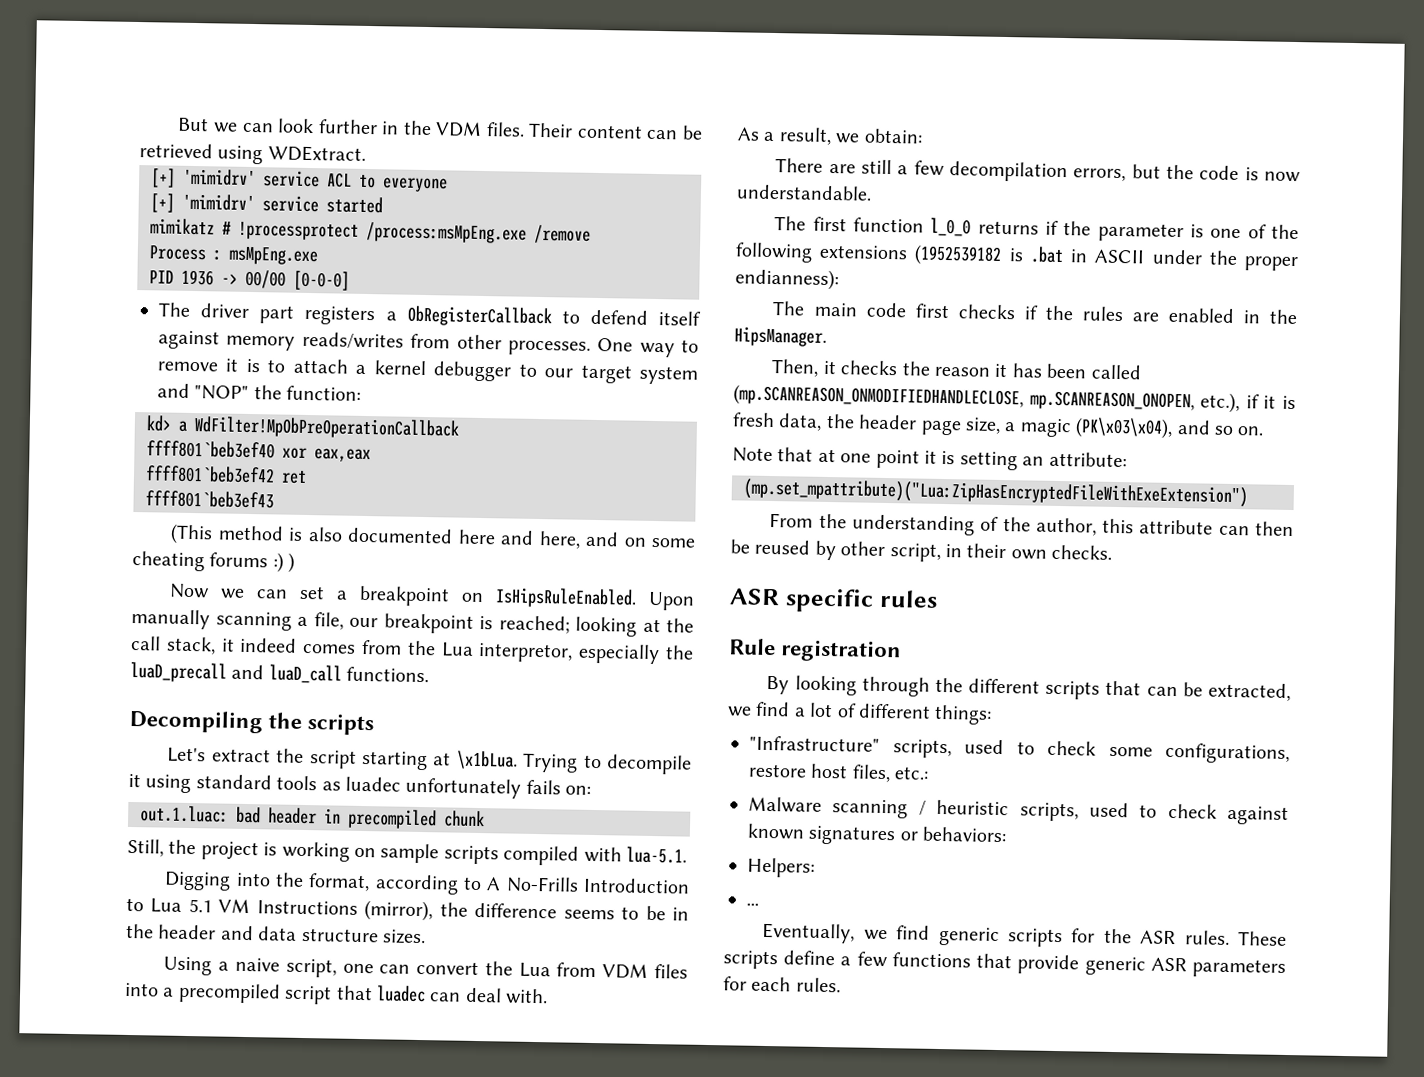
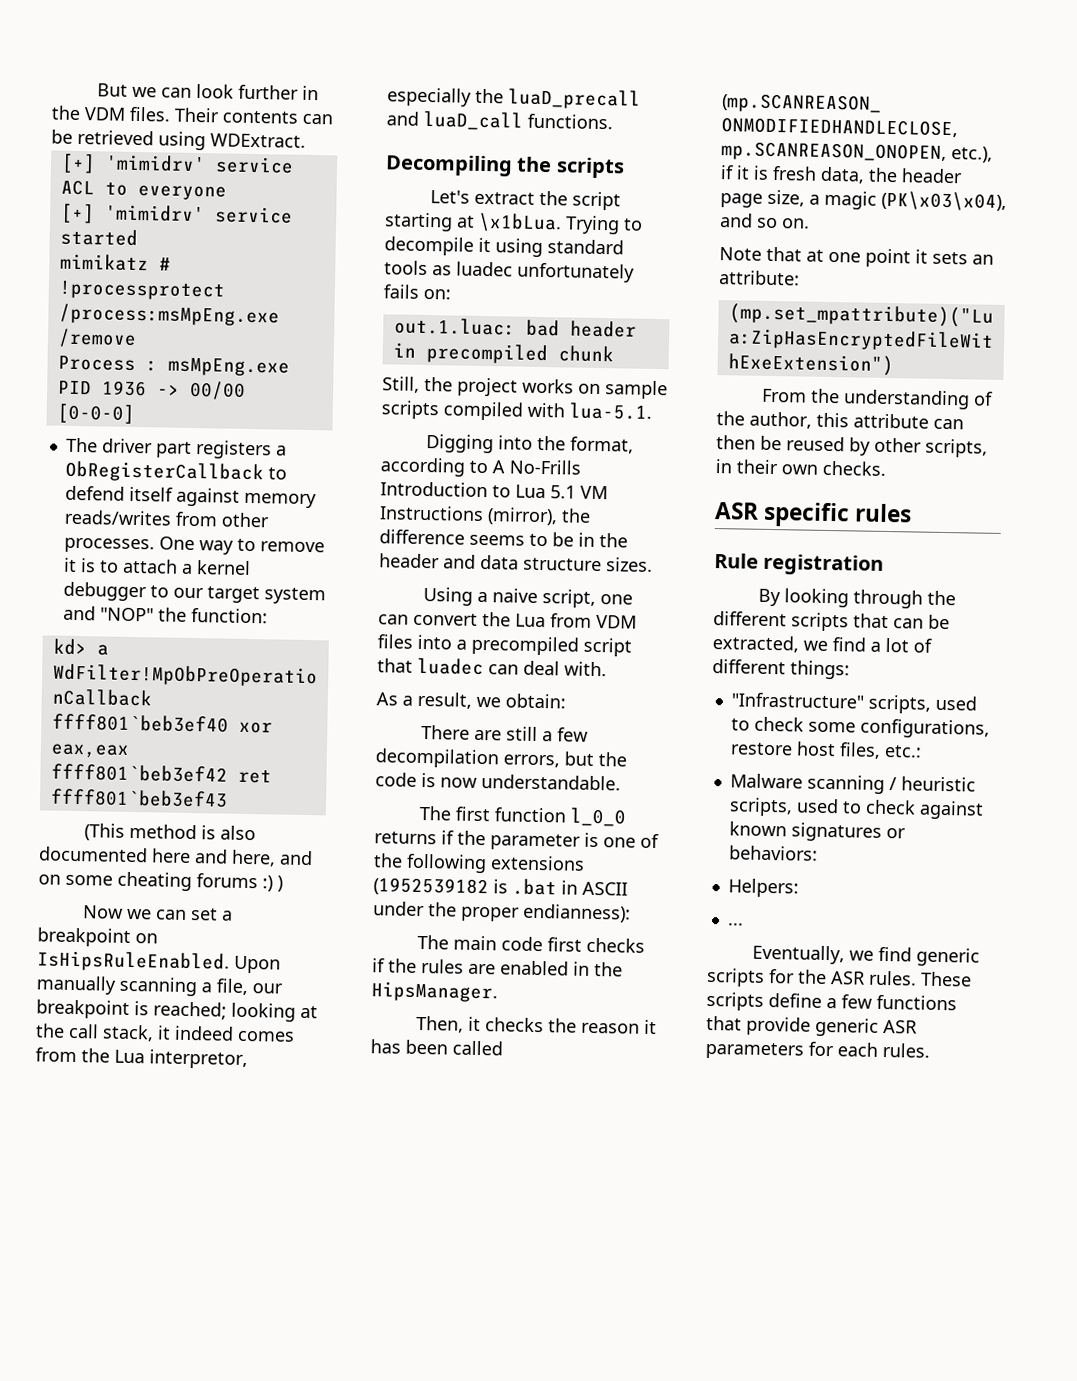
- Their content can be retrieved using WDExtract.
+ Their contents can be retrieved using WDExtract.
- Still, the project is working on sample scripts compiled with lua-5.1.
+ Still, the project works on sample scripts compiled with lua-5.1.
- Note that at one point it is setting an attribute:
+ Note that at one point it sets an attribute:
- From the understanding of the author, this attribute can then be reused by other script, in their own checks.
+ From the understanding of the author, this attribute can then be reused by other scripts, in their own checks.

